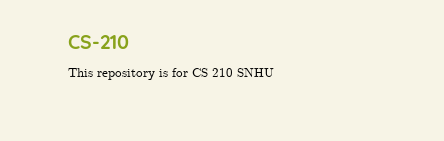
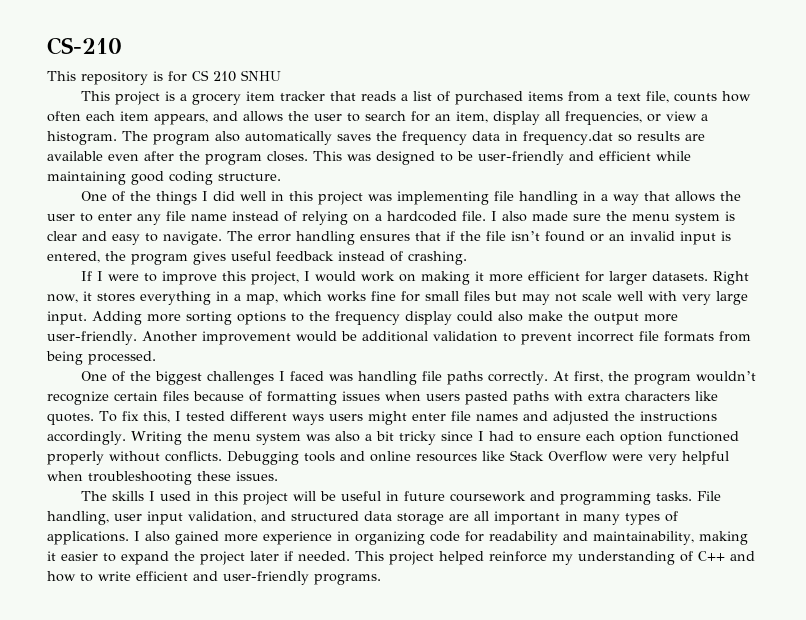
+ This project is a grocery item tracker that reads a list of purchased items from a text file, counts how often each item appears, and allows the user to search for an item, display all frequencies, or view a histogram. The program also automatically saves the frequency data in frequency.dat so results are available even after the program closes. This was designed to be user-friendly and efficient while maintaining good coding structure.
+ One of the things I did well in this project was implementing file handling in a way that allows the user to enter any file name instead of relying on a hardcoded file. I also made sure the menu system is clear and easy to navigate. The error handling ensures that if the file isn’t found or an invalid input is entered, the program gives useful feedback instead of crashing.
+ If I were to improve this project, I would work on making it more efficient for larger datasets. Right now, it stores everything in a map, which works fine for small files but may not scale well with very large input. Adding more sorting options to the frequency display could also make the output more user-friendly. Another improvement would be additional validation to prevent incorrect file formats from being processed.
+ One of the biggest challenges I faced was handling file paths correctly. At first, the program wouldn’t recognize certain files because of formatting issues when users pasted paths with extra characters like quotes. To fix this, I tested different ways users might enter file names and adjusted the instructions accordingly. Writing the menu system was also a bit tricky since I had to ensure each option functioned properly without conflicts. Debugging tools and online resources like Stack Overflow were very helpful when troubleshooting these issues.
+ The skills I used in this project will be useful in future coursework and programming tasks. File handling, user input validation, and structured data storage are all important in many types of applications. I also gained more experience in organizing code for readability and maintainability, making it easier to expand the project later if needed. This project helped reinforce my understanding of C++ and how to write efficient and user-friendly programs.

